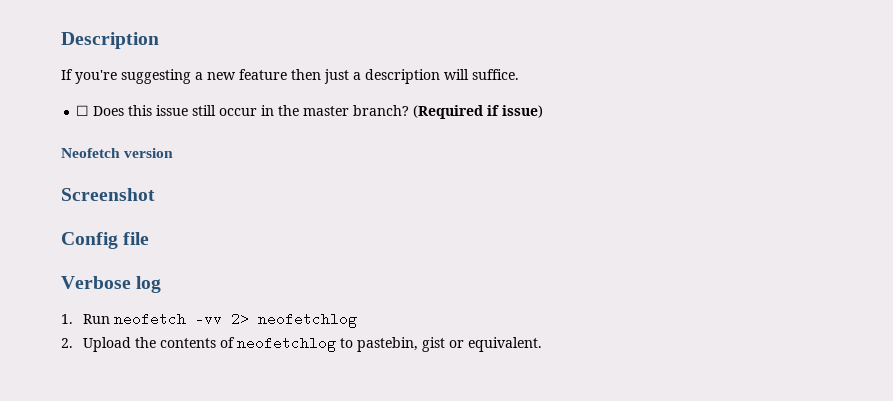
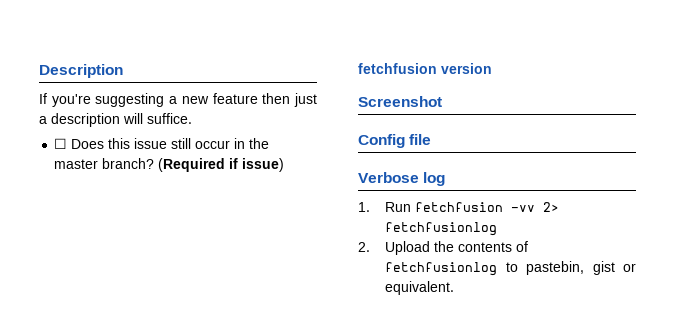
- Neofetch version
+ fetchfusion version
- 1. Run neofetch -vv 2> neofetchlog
+ 1. Run fetchfusion -vv 2> fetchfusionlog
- 2. Upload the contents of neofetchlog to pastebin, gist or equivalent.
+ 2. Upload the contents of fetchfusionlog to pastebin, gist or equivalent.

